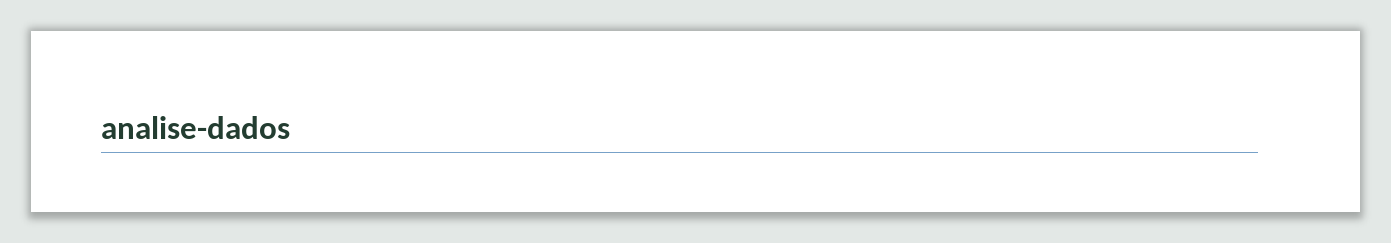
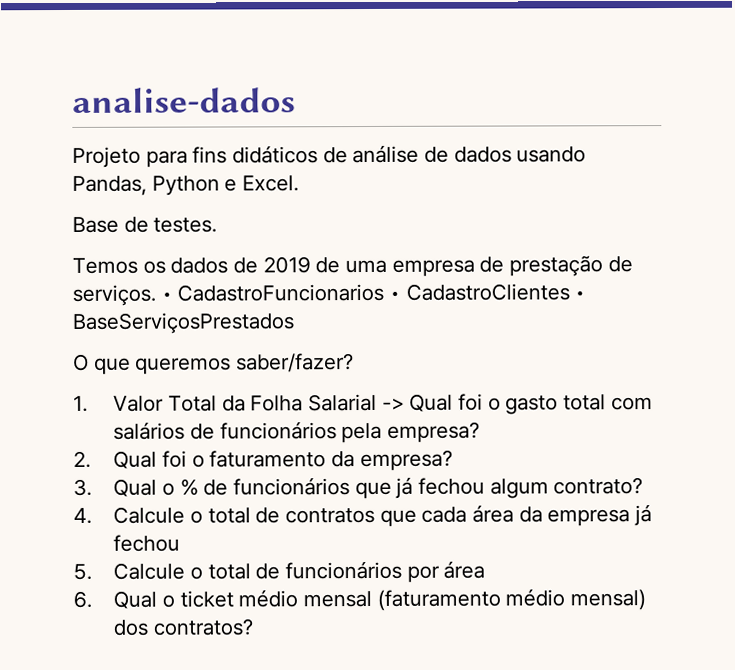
+ Projeto para fins didáticos de análise de dados usando Pandas, Python e Excel.
+ Base de testes.
+ Temos os dados de 2019 de uma empresa de prestação de serviços. • CadastroFuncionarios • CadastroClientes • BaseServiçosPrestados
+ O que queremos saber/fazer?
+ 1. Valor Total da Folha Salarial -> Qual foi o gasto total com salários de funcionários pela empresa?
+ 2. Qual foi o faturamento da empresa?
+ 3. Qual o % de funcionários que já fechou algum contrato?
+ 4. Calcule o total de contratos que cada área da empresa já fechou
+ 5. Calcule o total de funcionários por área
+ 6. Qual o ticket médio mensal (faturamento médio mensal) dos contratos?

